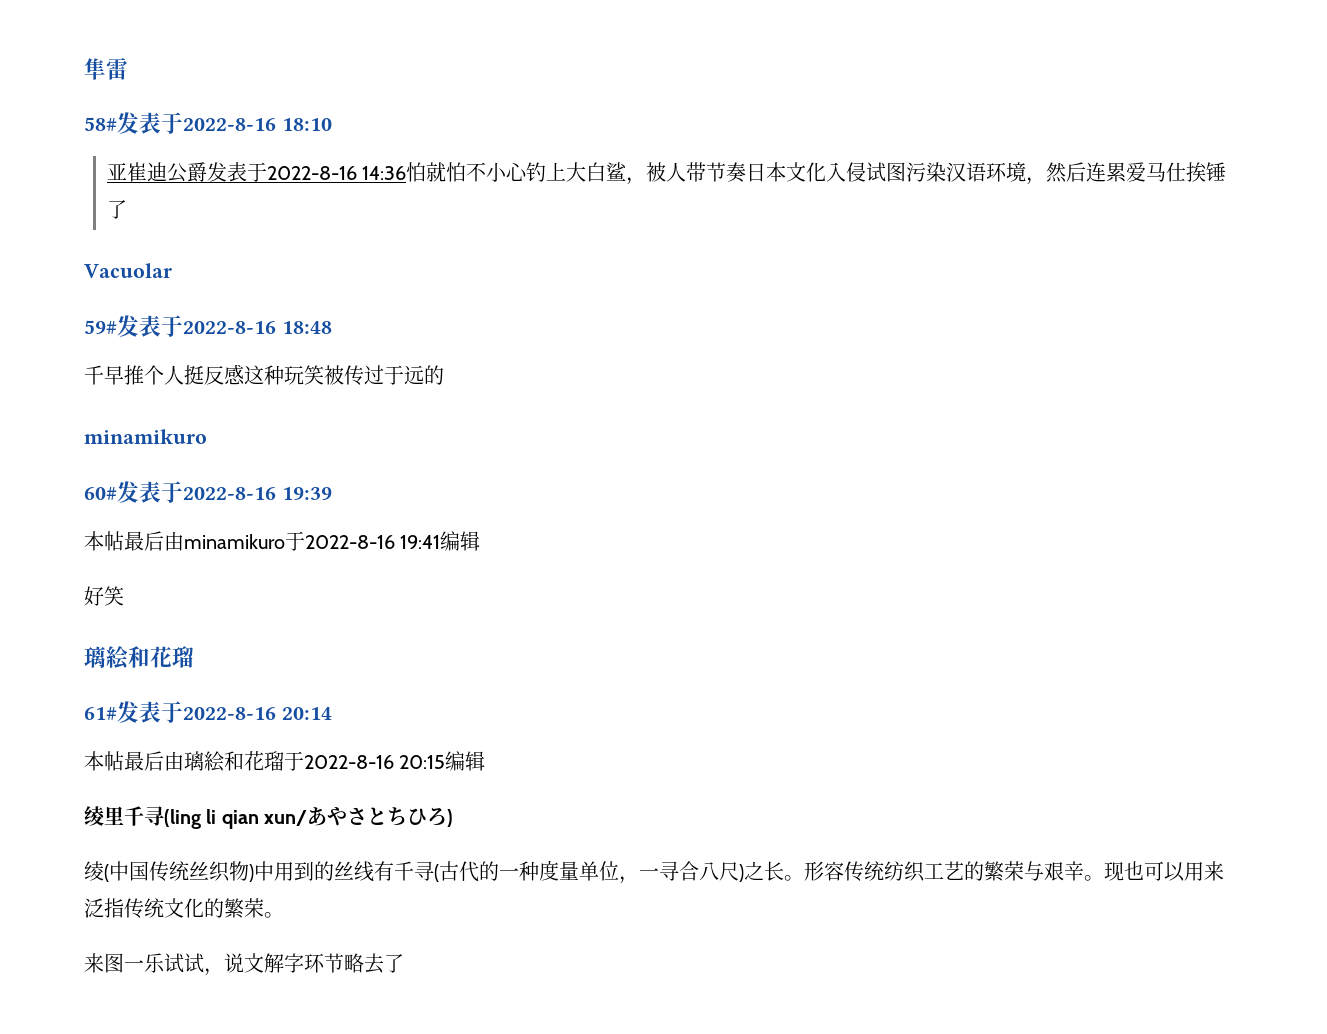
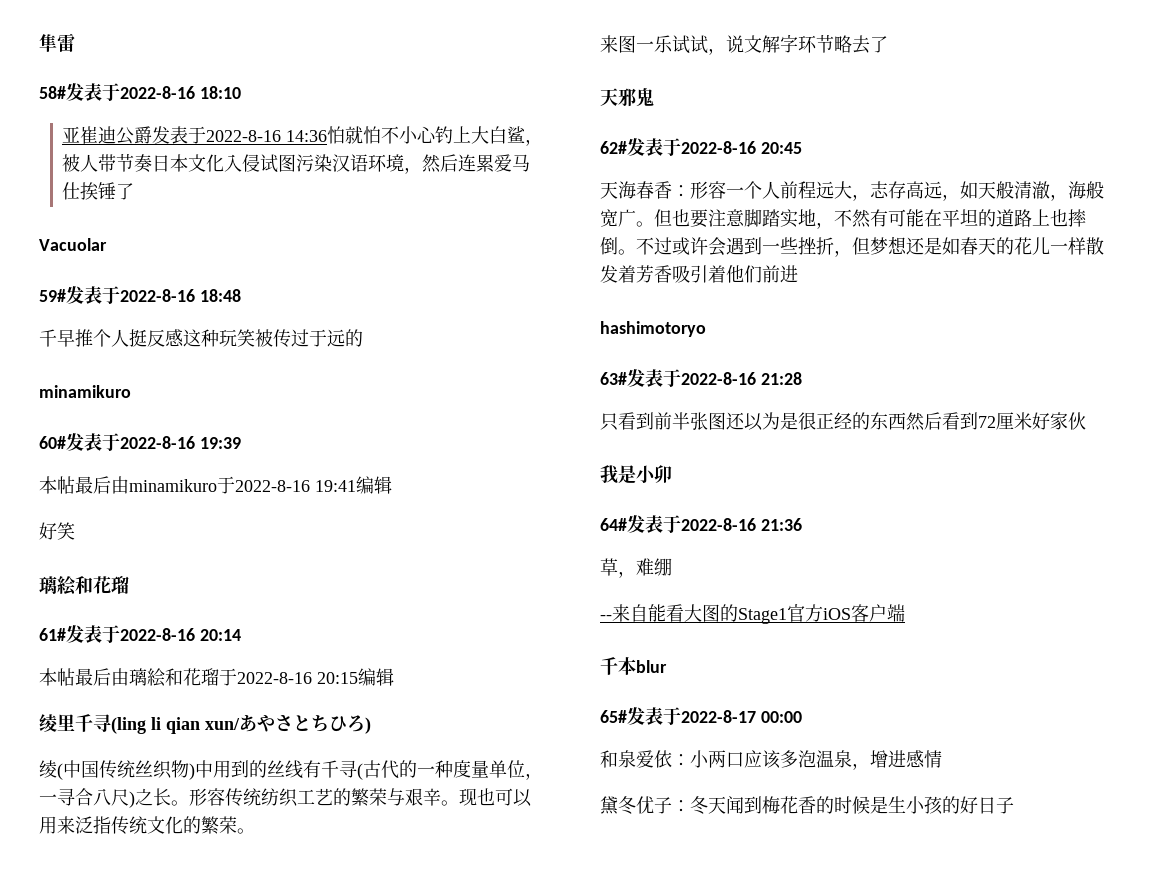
+ 天邪鬼
+ 62#发表于2022-8-16 20:45
+ 天海春香：形容一个人前程远大，志存高远，如天般清澈，海般宽广。但也要注意脚踏实地，不然有可能在平坦的道路上也摔倒。不过或许会遇到一些挫折，但梦想还是如春天的花儿一样散发着芳香吸引着他们前进
+ hashimotoryo
+ 63#发表于2022-8-16 21:28
+ 只看到前半张图还以为是很正经的东西然后看到72厘米好家伙
+ 我是小卯
+ 64#发表于2022-8-16 21:36
+ 草，难绷
+ --来自能看大图的Stage1官方iOS客户端
+ 千本blur
+ 65#发表于2022-8-17 00:00
+ 和泉爱依：小两口应该多泡温泉，增进感情
+ 黛冬优子：冬天闻到梅花香的时候是生小孩的好日子

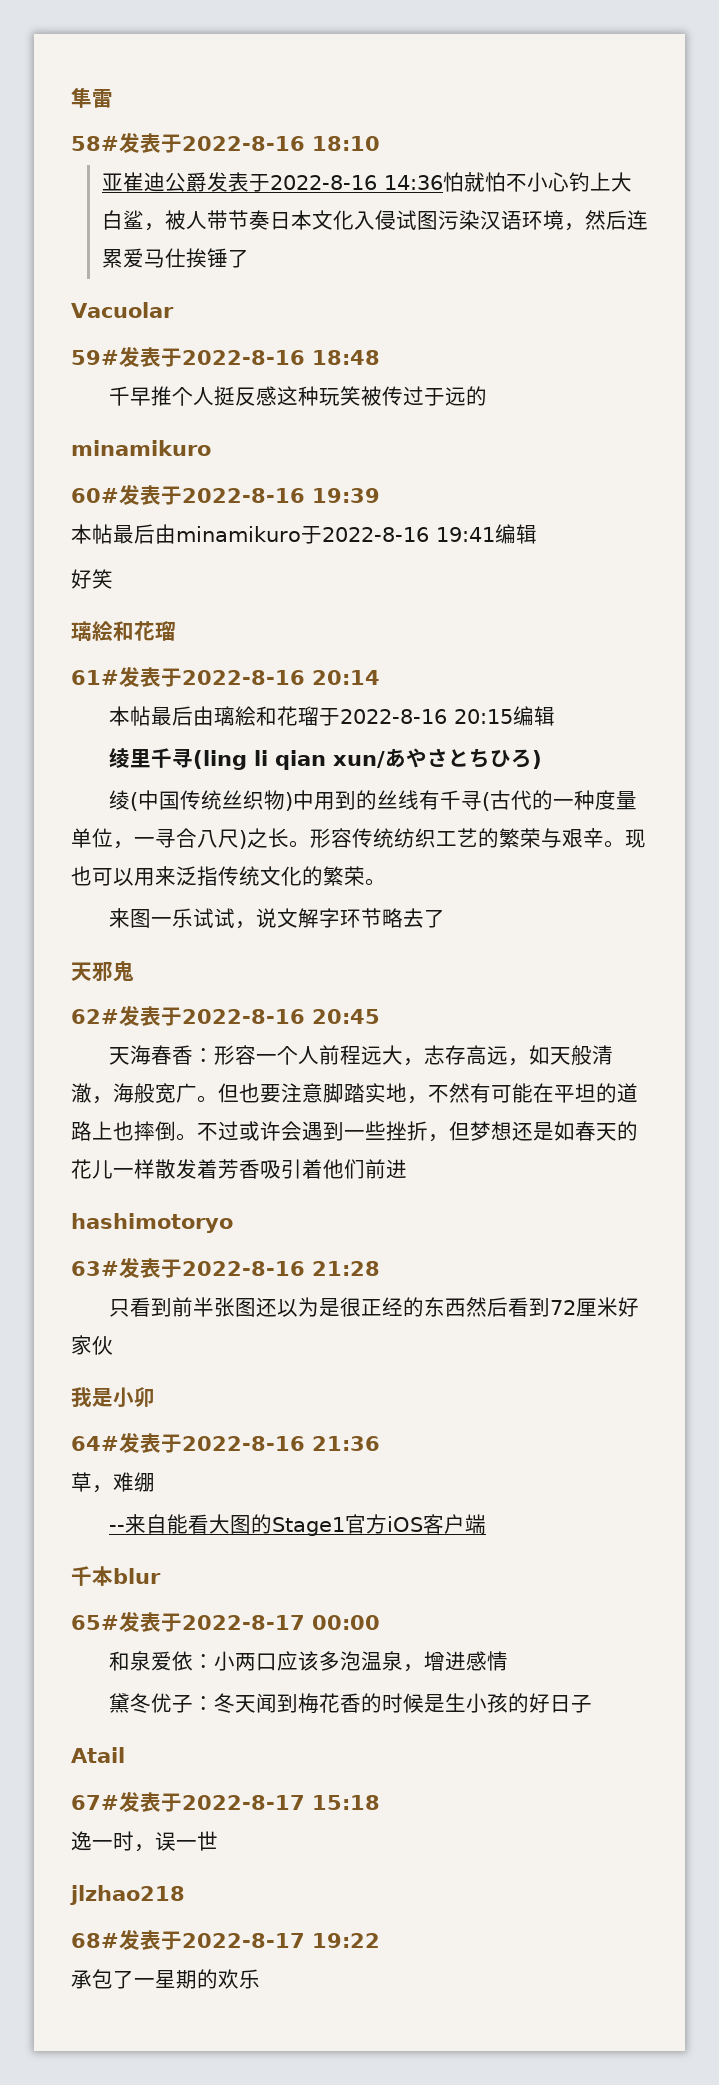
+ Atail
+ 67#发表于2022-8-17 15:18
+ 逸一时，误一世
+ jlzhao218
+ 68#发表于2022-8-17 19:22
+ 承包了一星期的欢乐

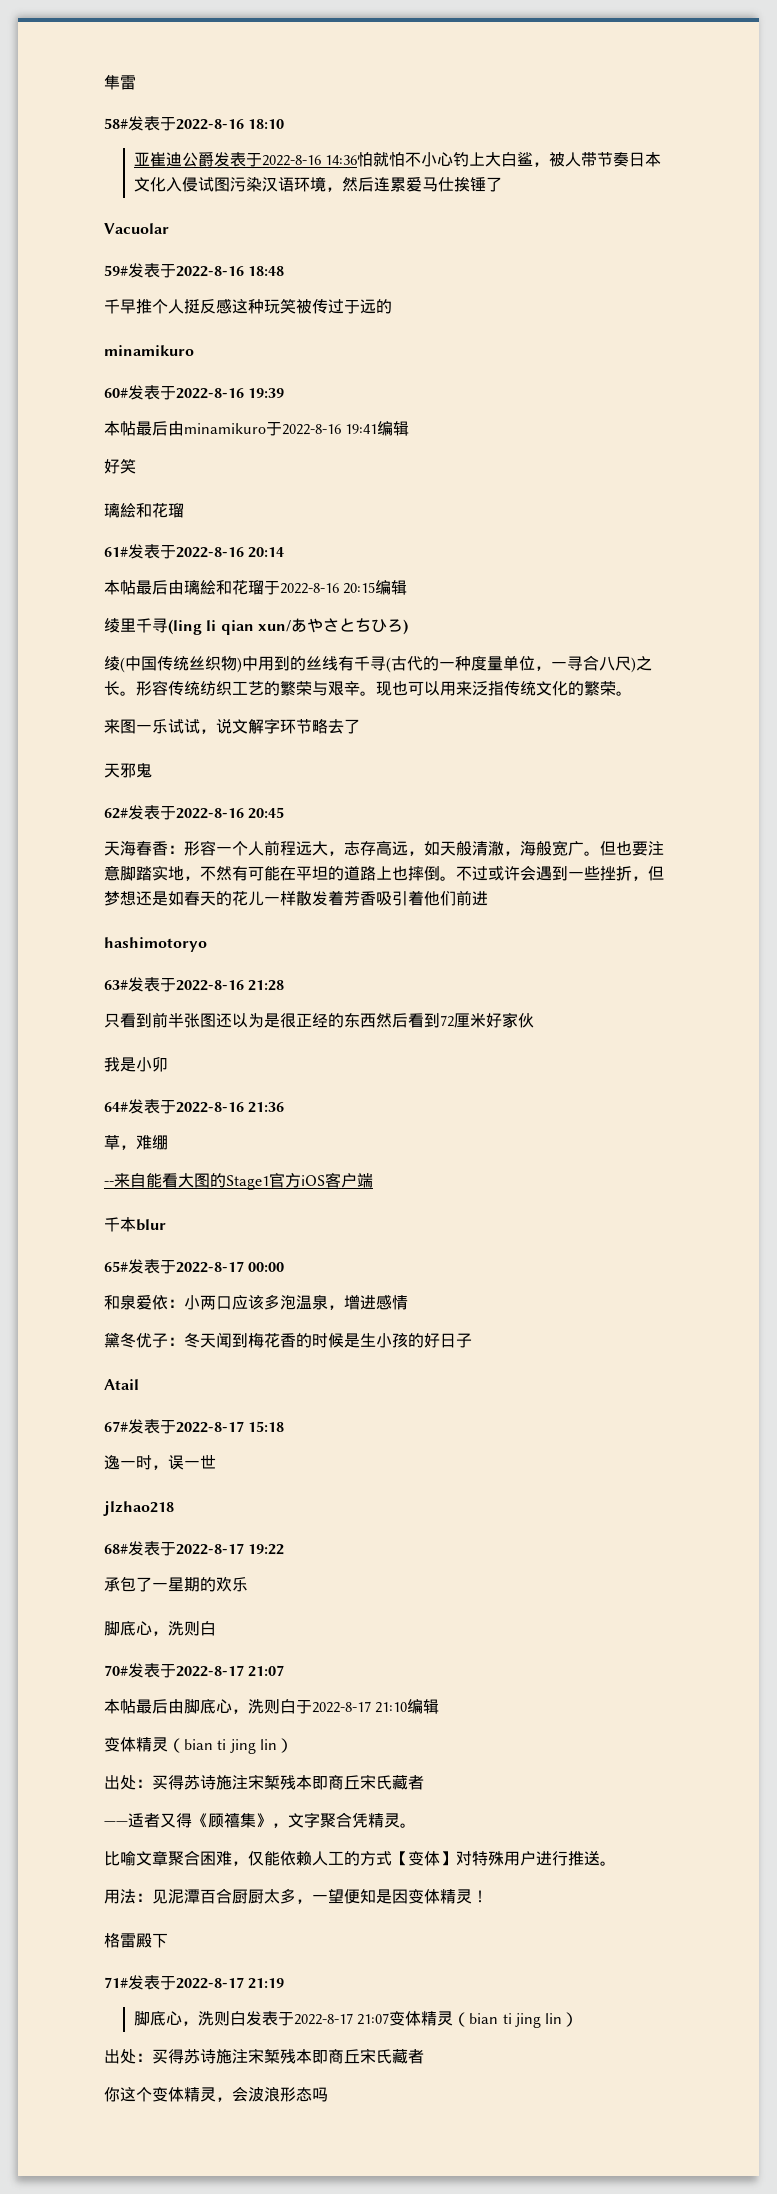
  承包了一星期的欢乐
+ 脚底心，洗则白
+ 70#发表于2022-8-17 21:07
+ 本帖最后由脚底心，洗则白于2022-8-17 21:10编辑
+ 变体精灵（bian ti jing lin）
+ 出处：买得苏诗施注宋椠残本即商丘宋氏藏者
+ ——适者又得《顾禧集》，文字聚合凭精灵。
+ 比喻文章聚合困难，仅能依赖人工的方式【变体】对特殊用户进行推送。
+ 用法：见泥潭百合厨厨太多，一望便知是因变体精灵！
+ 格雷殿下
+ 71#发表于2022-8-17 21:19
+ 脚底心，洗则白发表于2022-8-17 21:07变体精灵（bian ti jing lin）
+ 出处：买得苏诗施注宋椠残本即商丘宋氏藏者
+ 你这个变体精灵，会波浪形态吗

